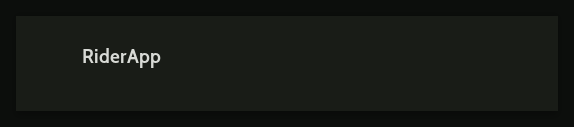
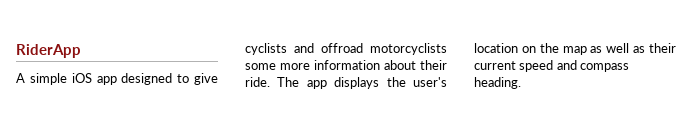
+ A simple iOS app designed to give cyclists and offroad motorcyclists some more information about their ride. The app displays the user's location on the map as well as their current speed and compass heading.

